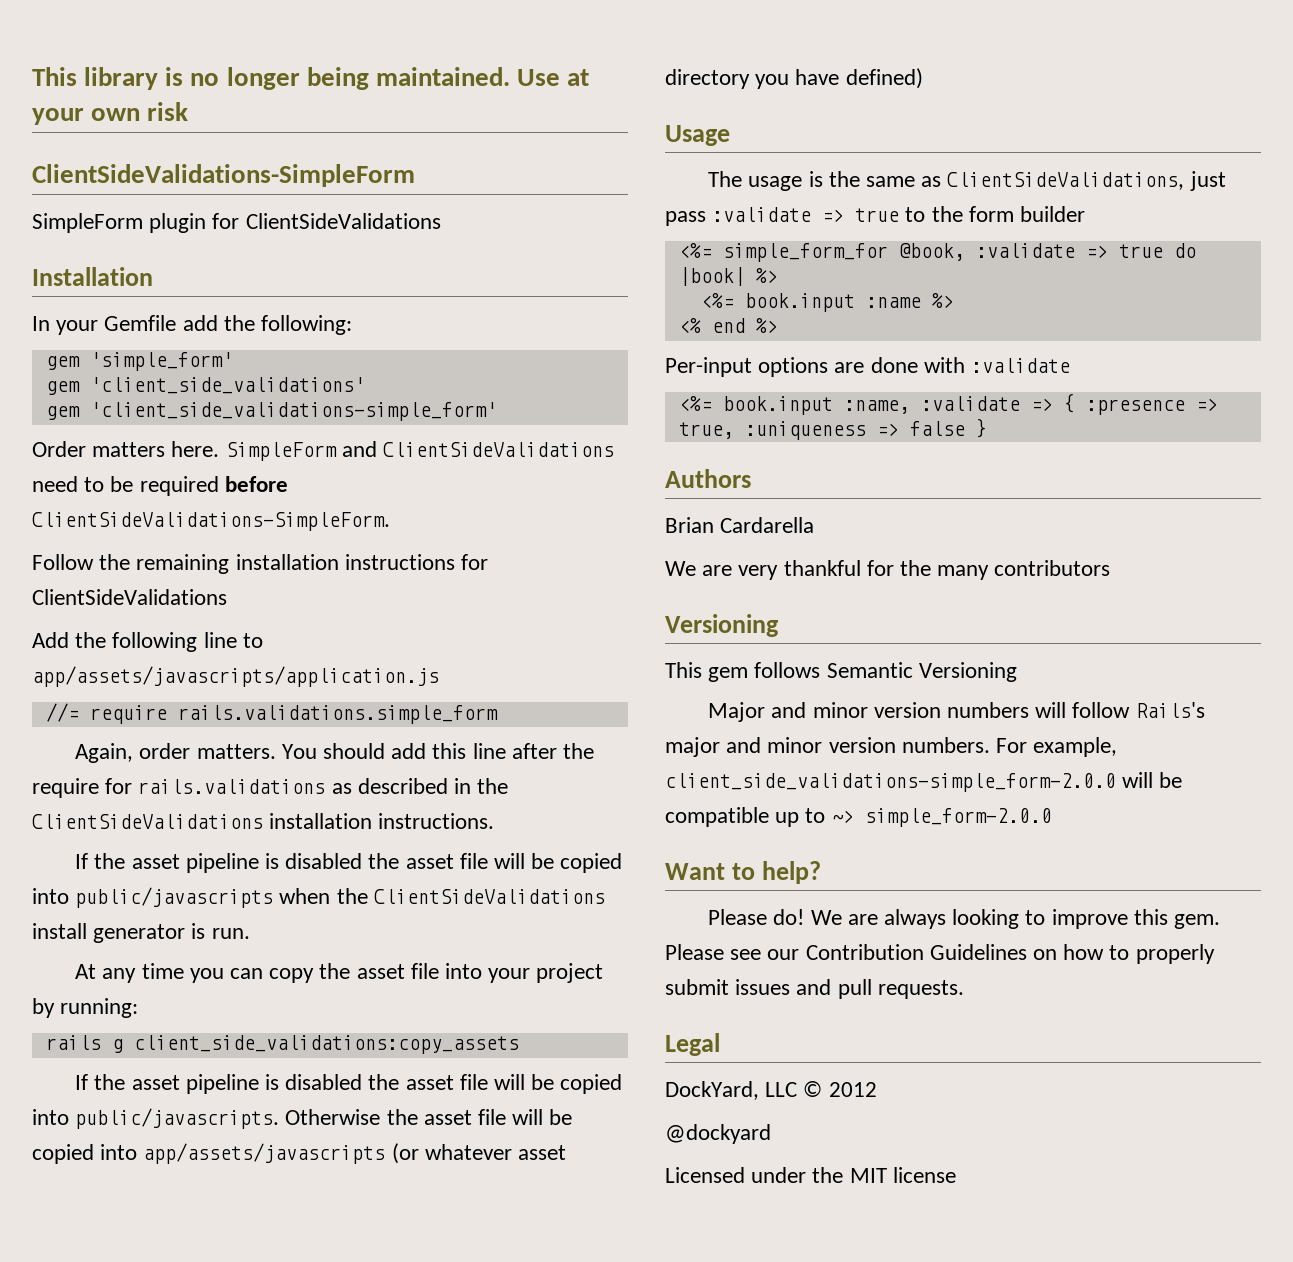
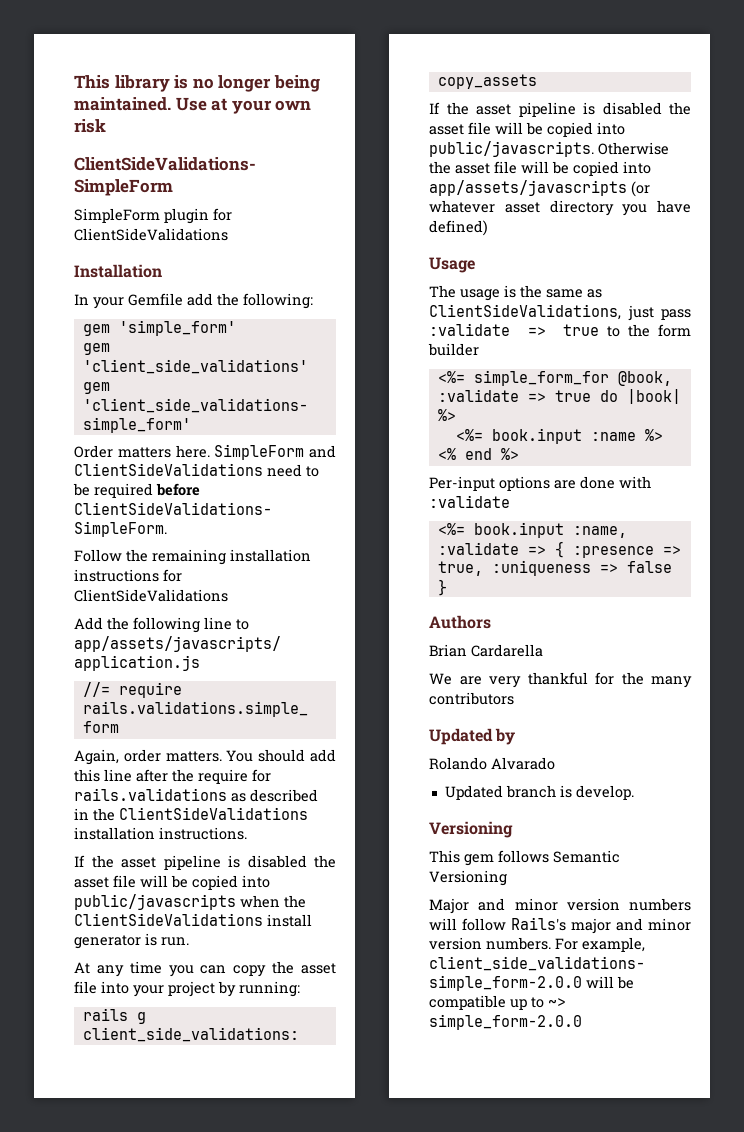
+ Updated by
+ Rolando Alvarado
+ Updated branch is develop.
- Want to help?
- Please do! We are always looking to improve this gem. Please see our Contribution Guidelines on how to properly submit issues and pull requests.
- Legal
- DockYard, LLC © 2012
- @dockyard
- Licensed under the MIT license

